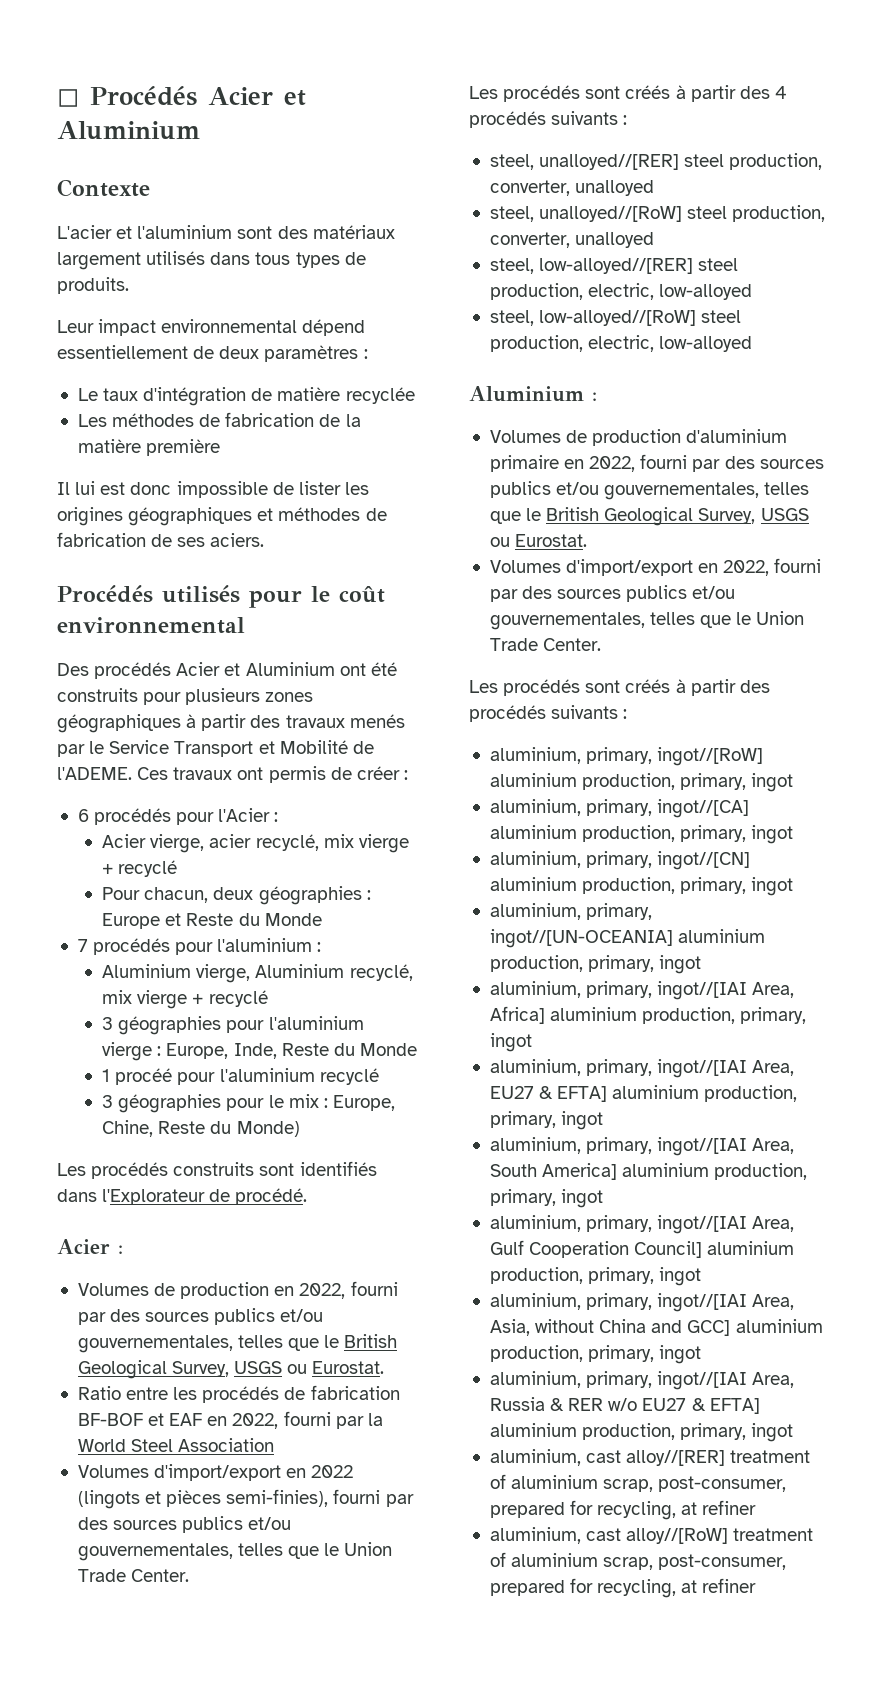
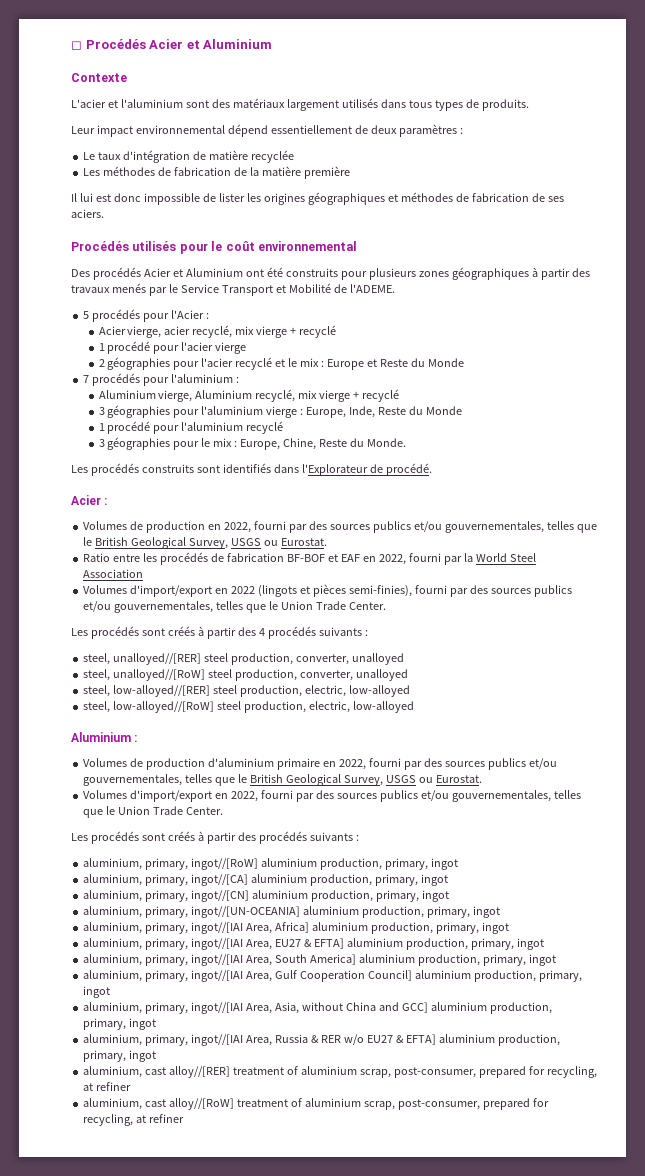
- Des procédés Acier et Aluminium ont été construits pour plusieurs zones géographiques à partir des travaux menés par le Service Transport et Mobilité de l'ADEME. Ces travaux ont permis de créer :
- 6 procédés pour l'Acier :
+ Des procédés Acier et Aluminium ont été construits pour plusieurs zones géographiques à partir des travaux menés par le Service Transport et Mobilité de l'ADEME.
+ 5 procédés pour l'Acier :
- Pour chacun, deux géographies : Europe et Reste du Monde
+ 1 procédé pour l'acier vierge
+ 2 géographies pour l'acier recyclé et le mix : Europe et Reste du Monde
- 1 procéé pour l'aluminium recyclé
+ 1 procédé pour l'aluminium recyclé
- 3 géographies pour le mix : Europe, Chine, Reste du Monde)
+ 3 géographies pour le mix : Europe, Chine, Reste du Monde.

